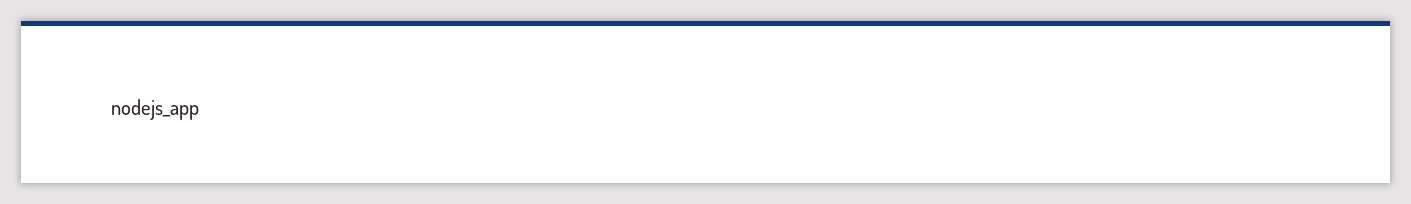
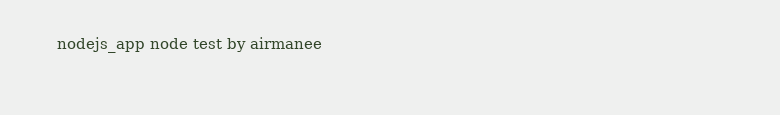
- nodejs_app
+ nodejs_app node test by airmanee

